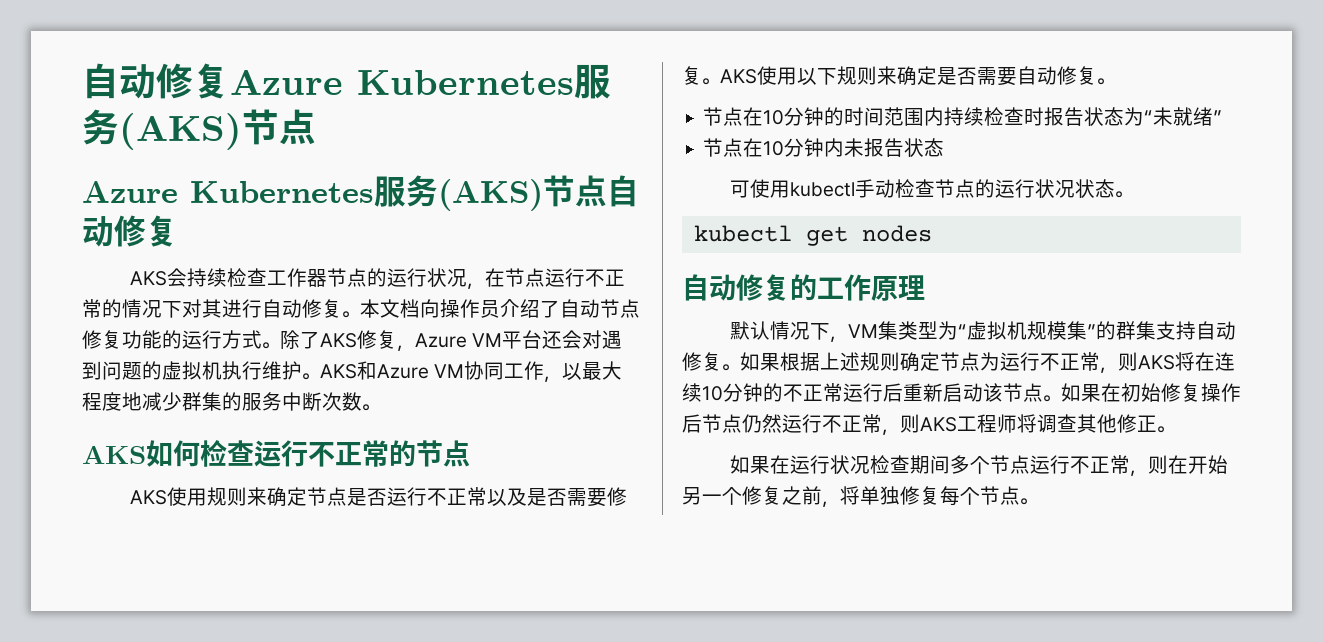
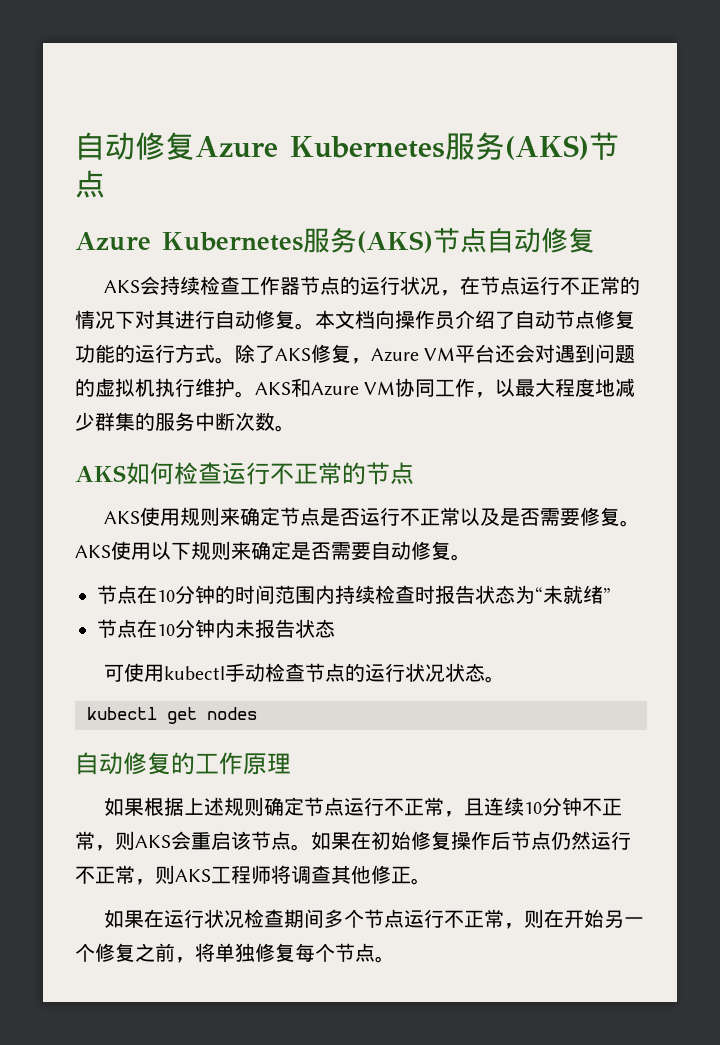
- 默认情况下，VM集类型为“虚拟机规模集”的群集支持自动修复。如果根据上述规则确定节点为运行不正常，则AKS将在连续10分钟的不正常运行后重新启动该节点。
+ 如果根据上述规则确定节点运行不正常，且连续10分钟不正常，则AKS会重启该节点。

